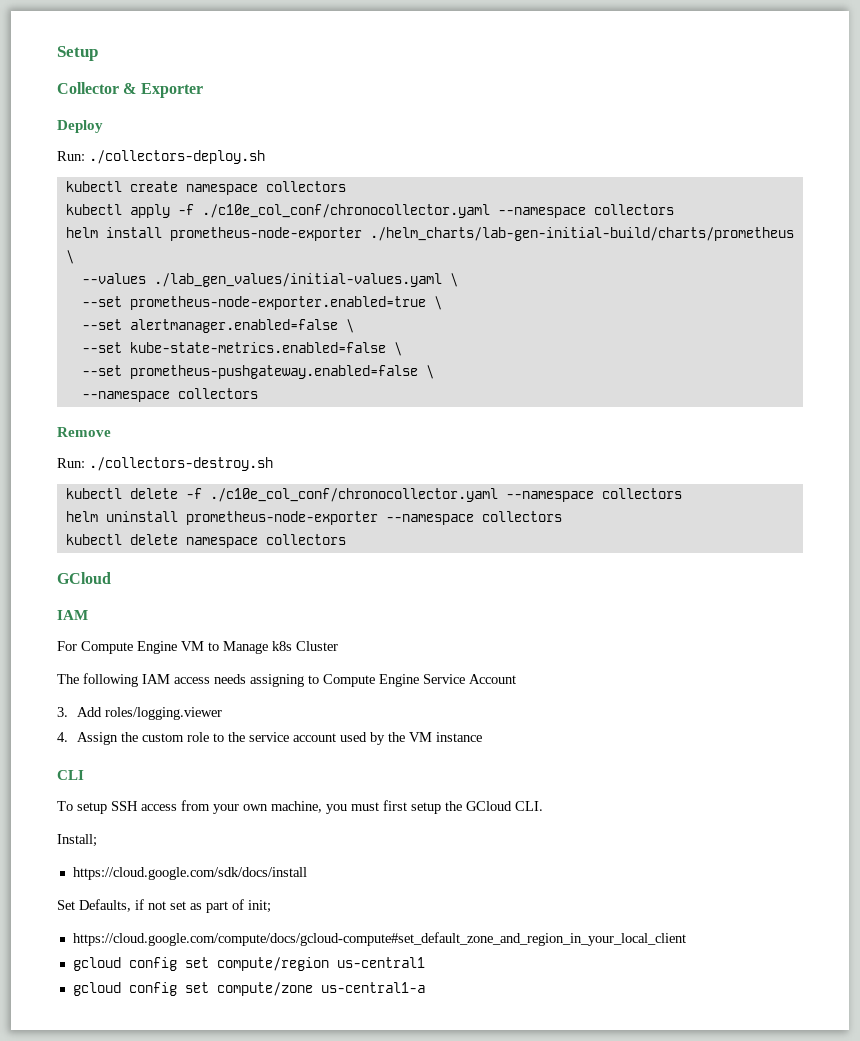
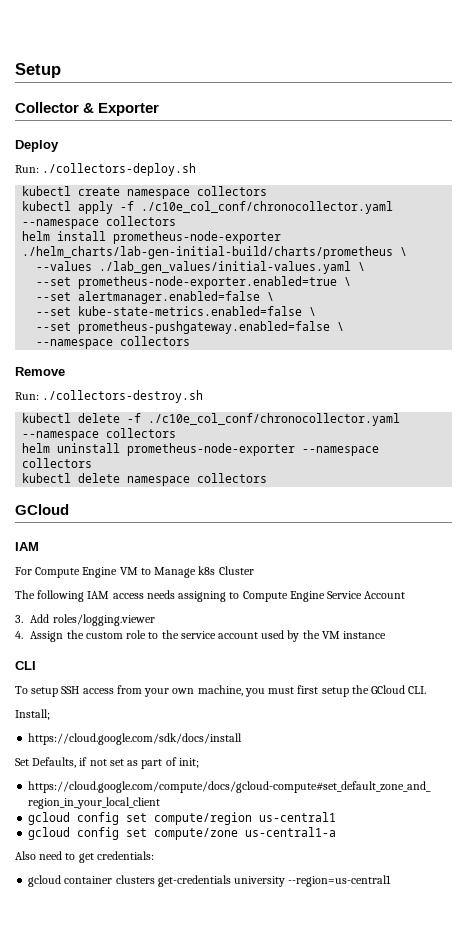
+ Also need to get credentials:
+ gcloud container clusters get-credentials university --region=us-central1

